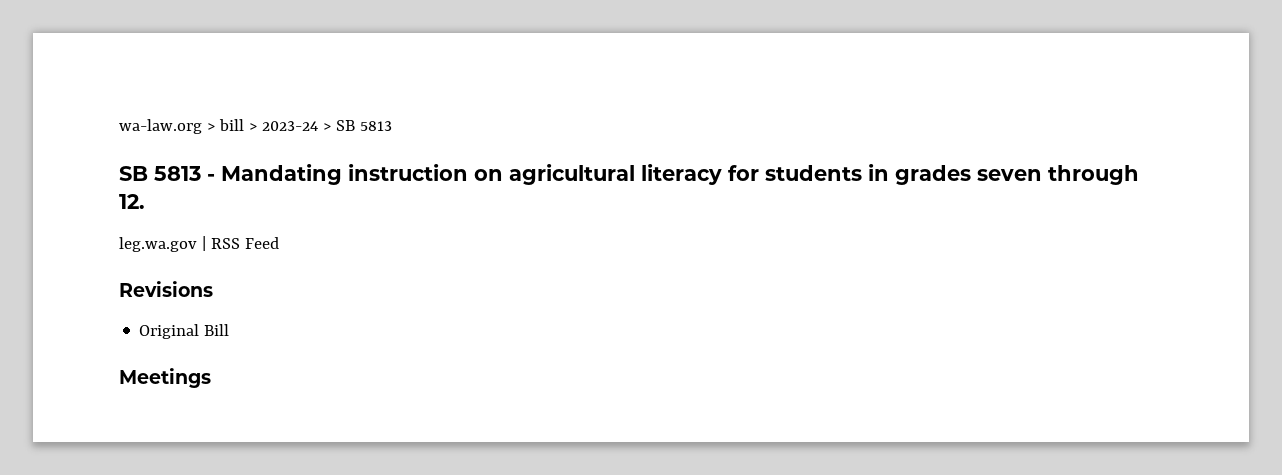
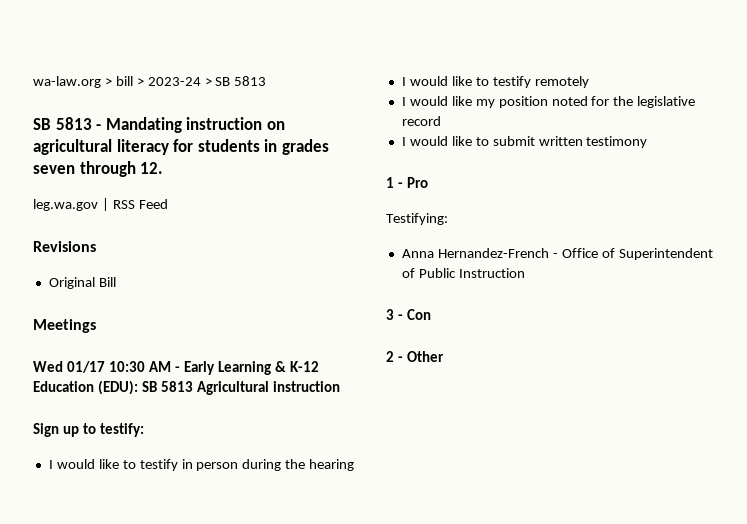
+ Wed 01/17 10:30 AM - Early Learning & K-12 Education (EDU): SB 5813 Agricultural instruction
+ Sign up to testify:
+ I would like to testify in person during the hearing
+ I would like to testify remotely
+ I would like my position noted for the legislative record
+ I would like to submit written testimony
+ 1 - Pro
+ Testifying:
+ Anna Hernandez-French - Office of Superintendent of Public Instruction
+ 3 - Con
+ 2 - Other

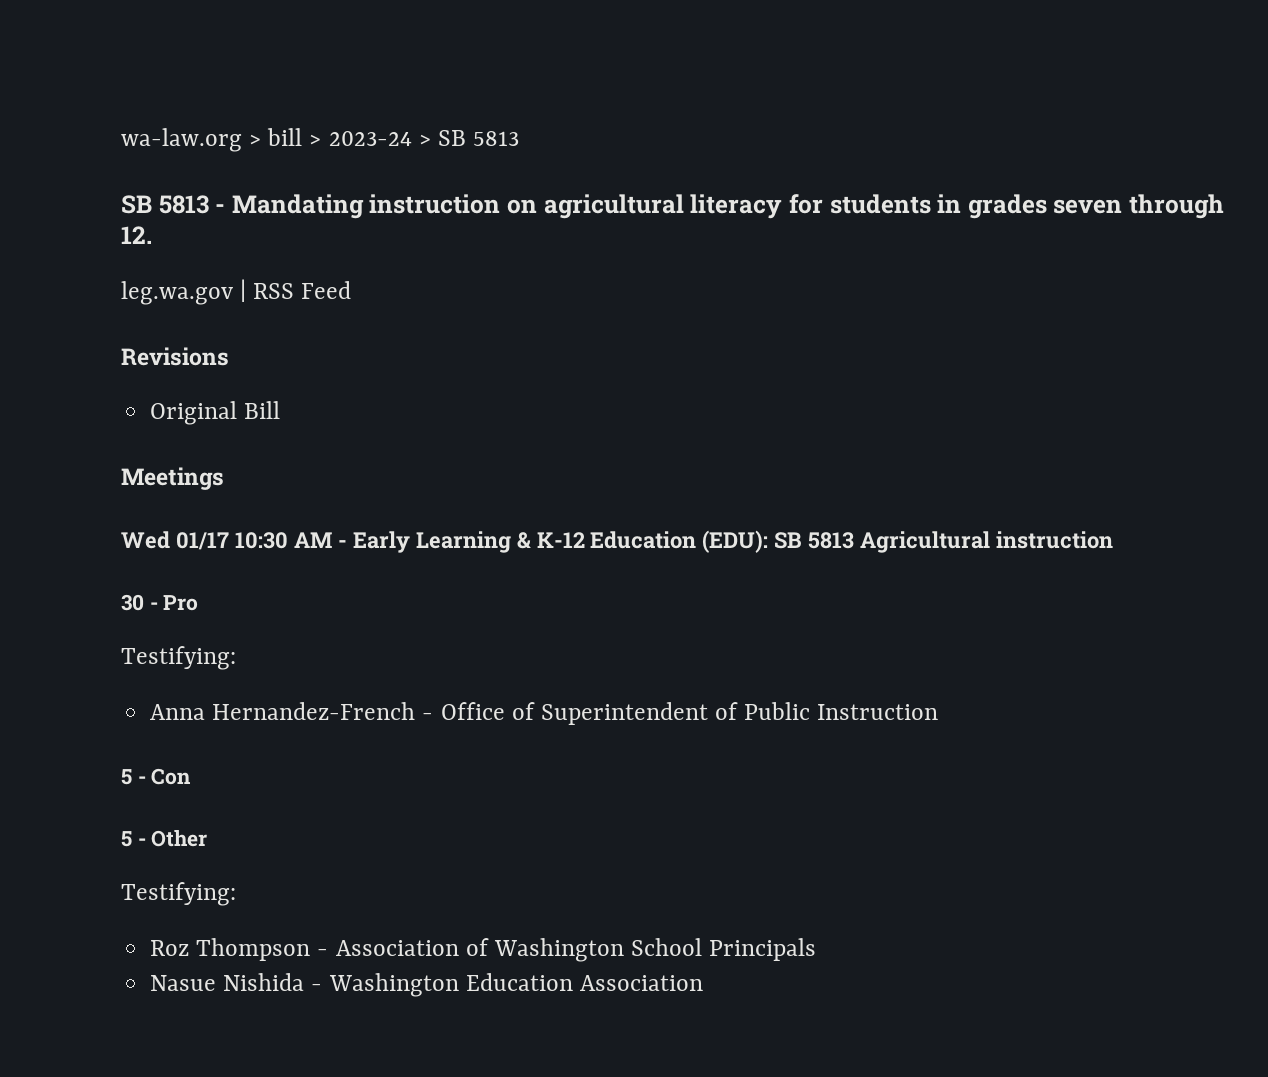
- Sign up to testify:
- I would like to testify in person during the hearing
- I would like to testify remotely
- I would like my position noted for the legislative record
- I would like to submit written testimony
- 1 - Pro
+ 30 - Pro
- 3 - Con
+ 5 - Con
- 2 - Other
+ 5 - Other
+ Testifying:
+ Roz Thompson - Association of Washington School Principals
+ Nasue Nishida - Washington Education Association

